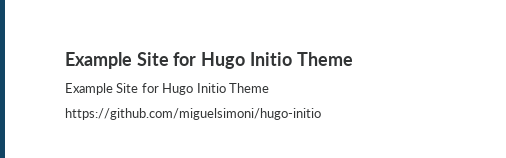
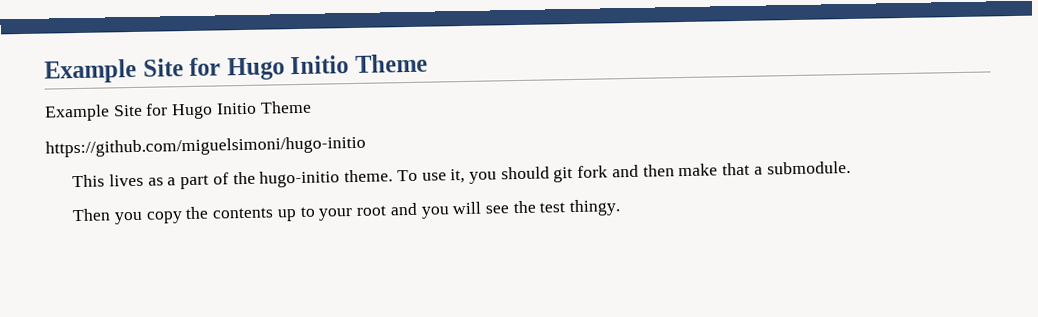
+ This lives as a part of the hugo-initio theme. To use it, you should git fork and then make that a submodule.
+ Then you copy the contents up to your root and you will see the test thingy.

